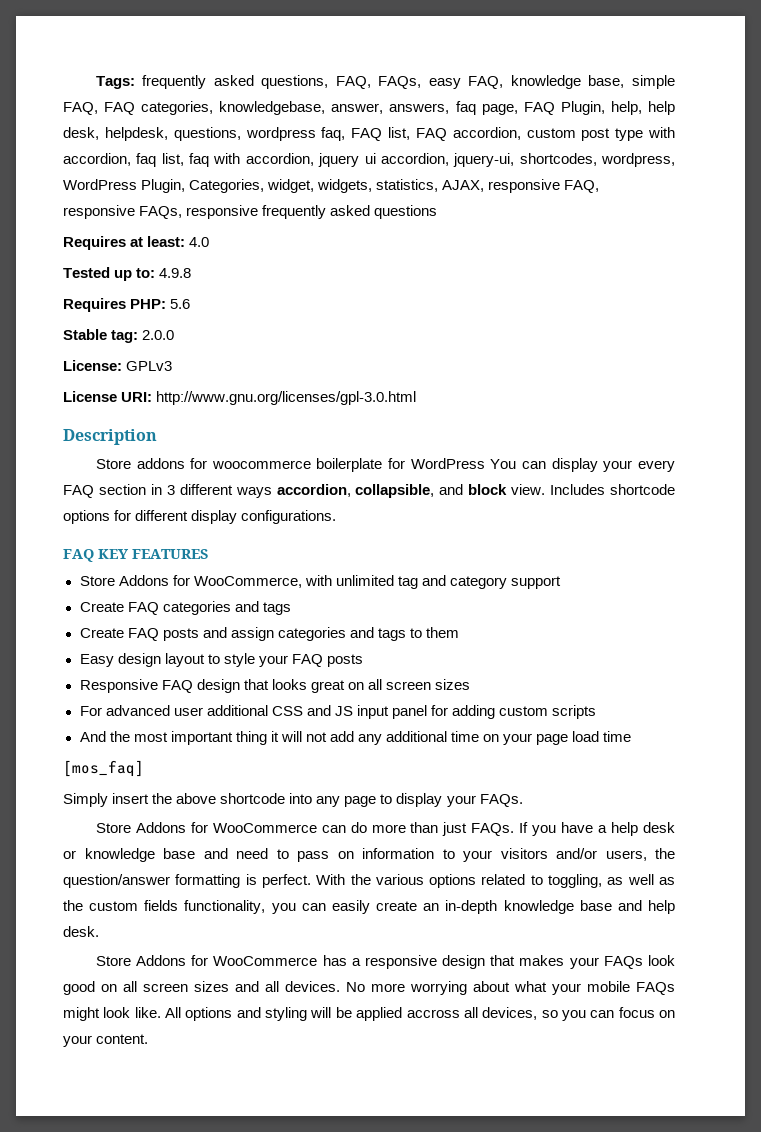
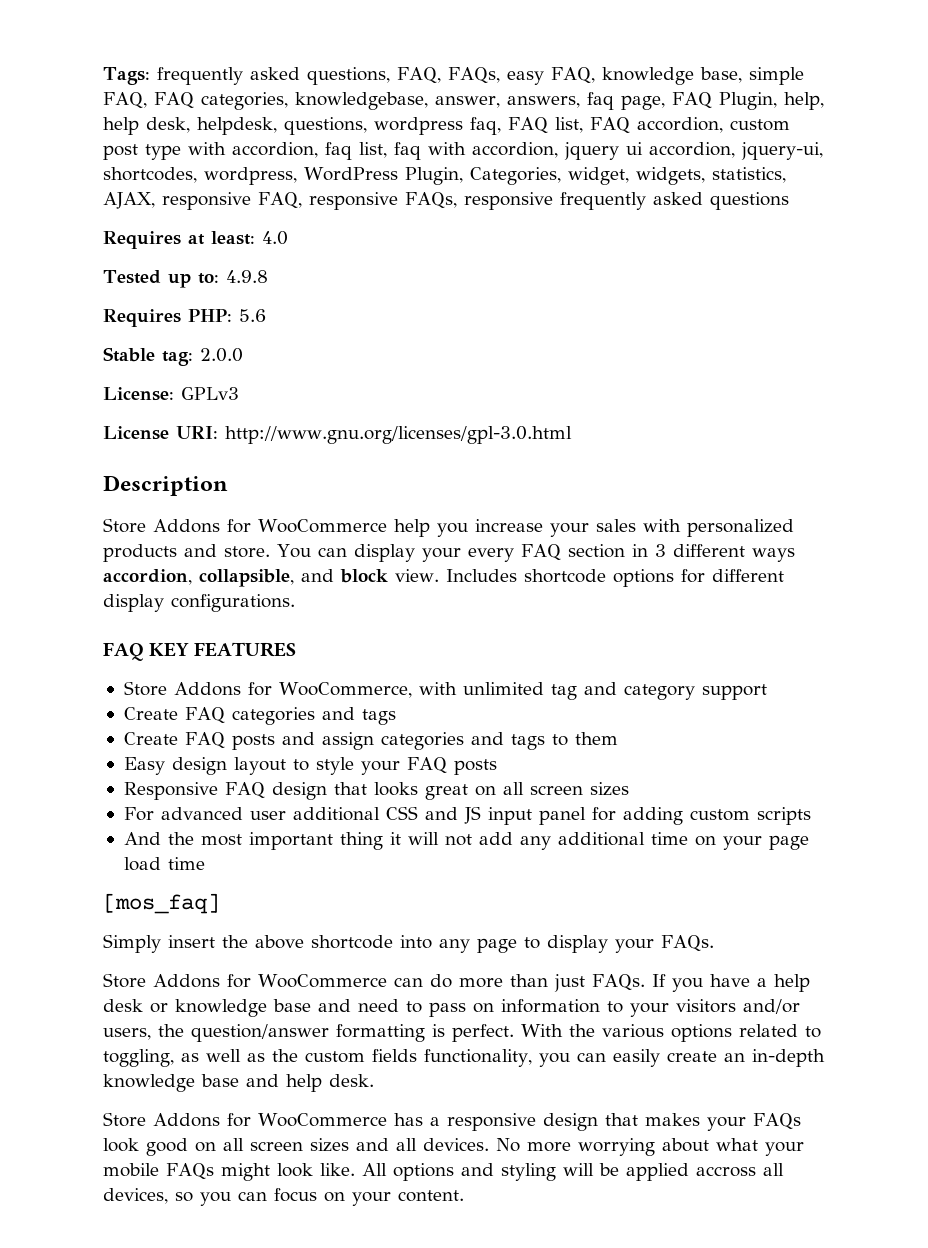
- Store addons for woocommerce boilerplate for WordPress You can display your every FAQ section in 3 different ways accordion, collapsible, and block view.
+ Store Addons for WooCommerce help you increase your sales with personalized products and store. You can display your every FAQ section in 3 different ways accordion, collapsible, and block view.

